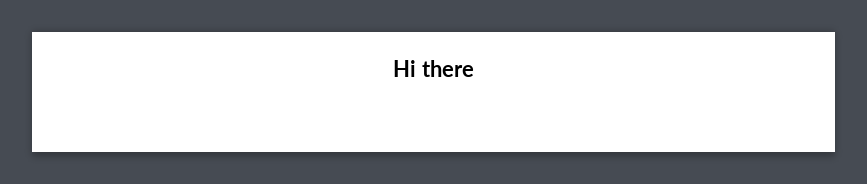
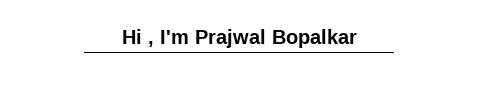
- Hi there
+ Hi , I'm Prajwal Bopalkar

